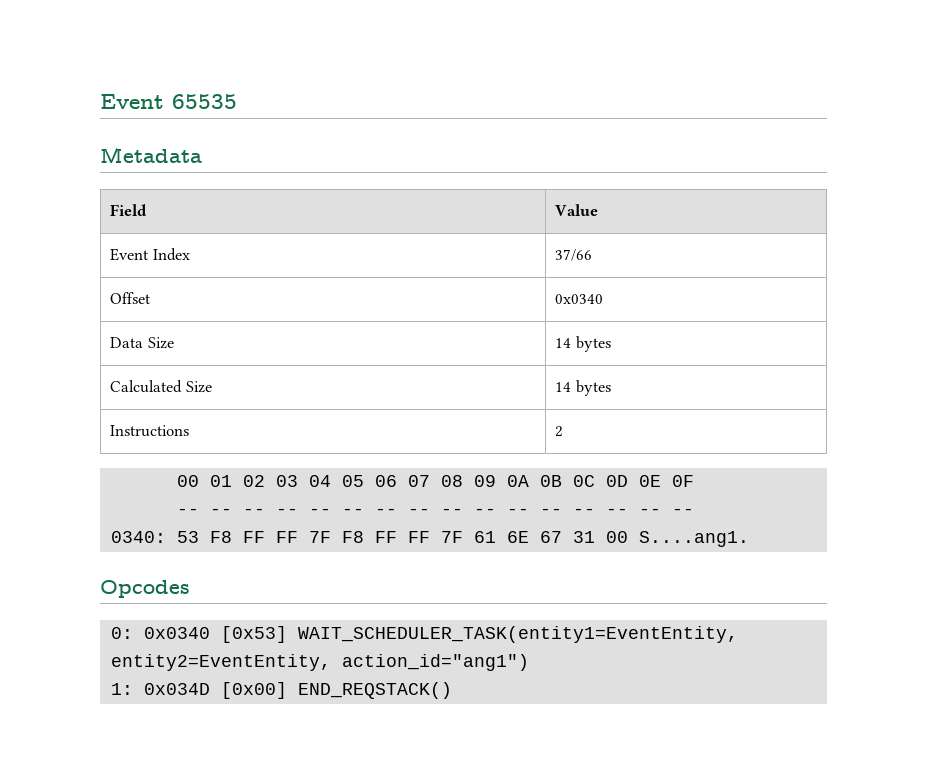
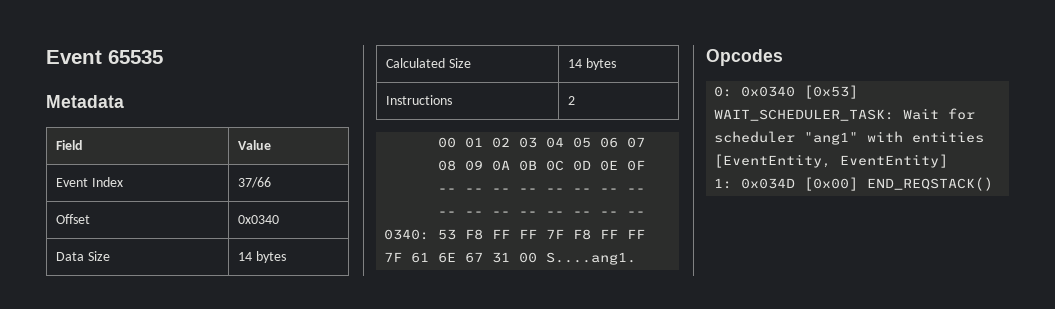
- 0: 0x0340 [0x53] WAIT_SCHEDULER_TASK(entity1=EventEntity, entity2=EventEntity, action_id="ang1")
+ 0: 0x0340 [0x53] WAIT_SCHEDULER_TASK: Wait for scheduler "ang1" with entities [EventEntity, EventEntity]

